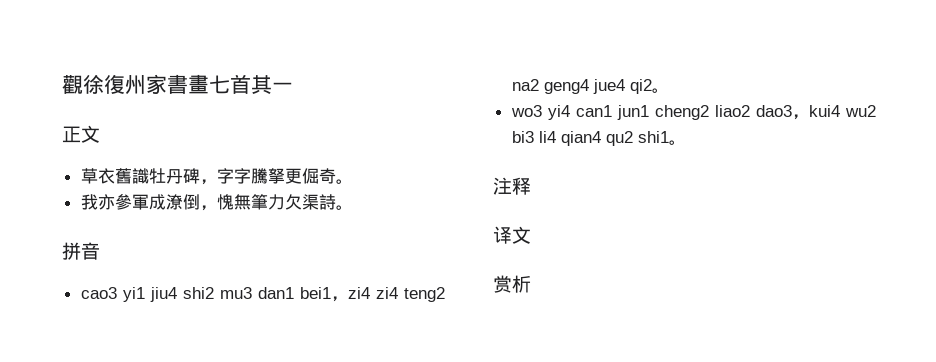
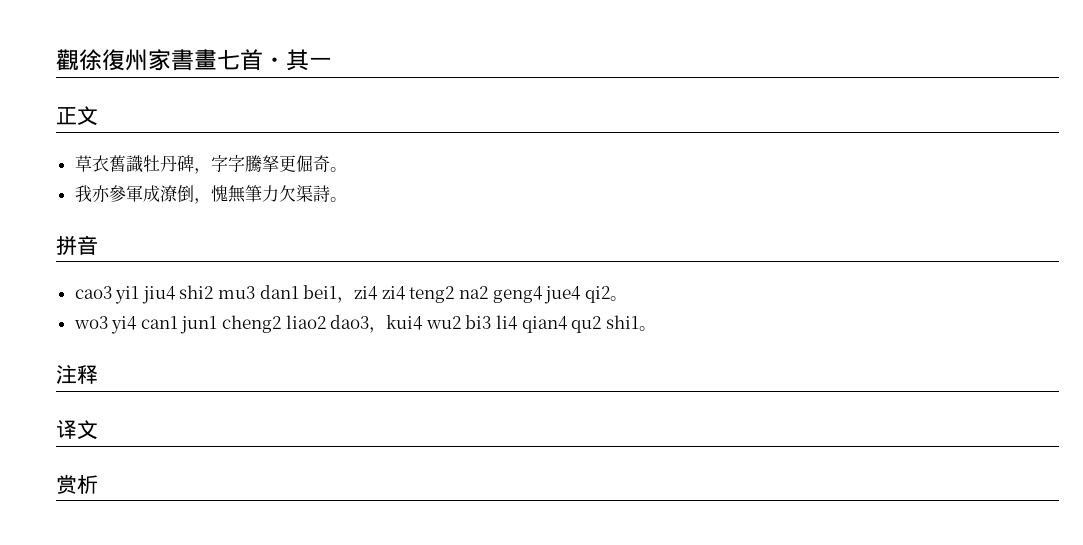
- 觀徐復州家書畫七首其一
+ 觀徐復州家書畫七首・其一

